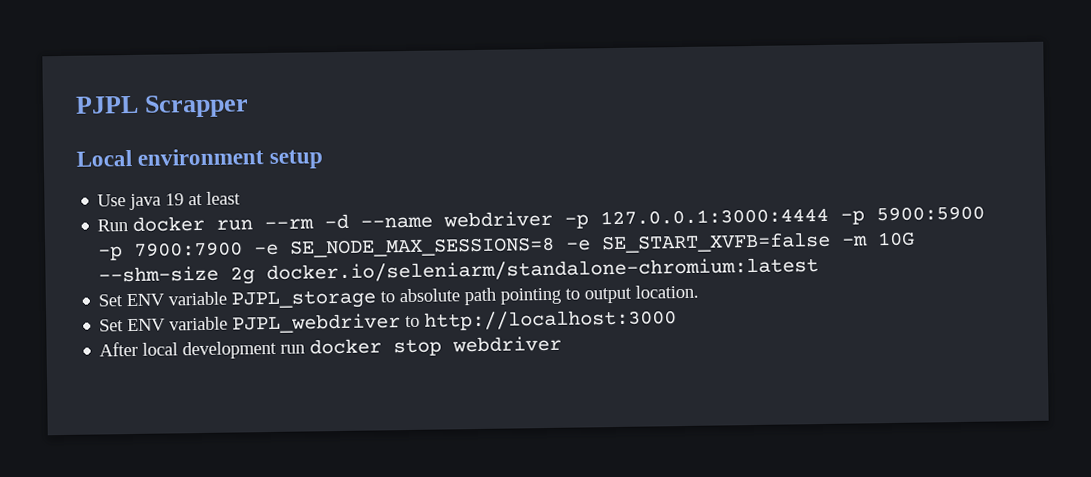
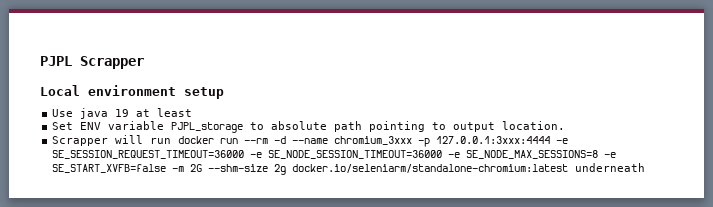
- Run docker run --rm -d --name webdriver -p 127.0.0.1:3000:4444 -p 5900:5900 -p 7900:7900 -e SE_NODE_MAX_SESSIONS=8 -e SE_START_XVFB=false -m 10G --shm-size 2g docker.io/seleniarm/standalone-chromium:latest
- Set ENV variable PJPL_webdriver to http://localhost:3000
- After local development run docker stop webdriver
+ Scrapper will run docker run --rm -d --name chromium_3xxx -p 127.0.0.1:3xxx:4444 -e SE_SESSION_REQUEST_TIMEOUT=36000 -e SE_NODE_SESSION_TIMEOUT=36000 -e SE_NODE_MAX_SESSIONS=8 -e SE_START_XVFB=false -m 2G --shm-size 2g docker.io/seleniarm/standalone-chromium:latest underneath

